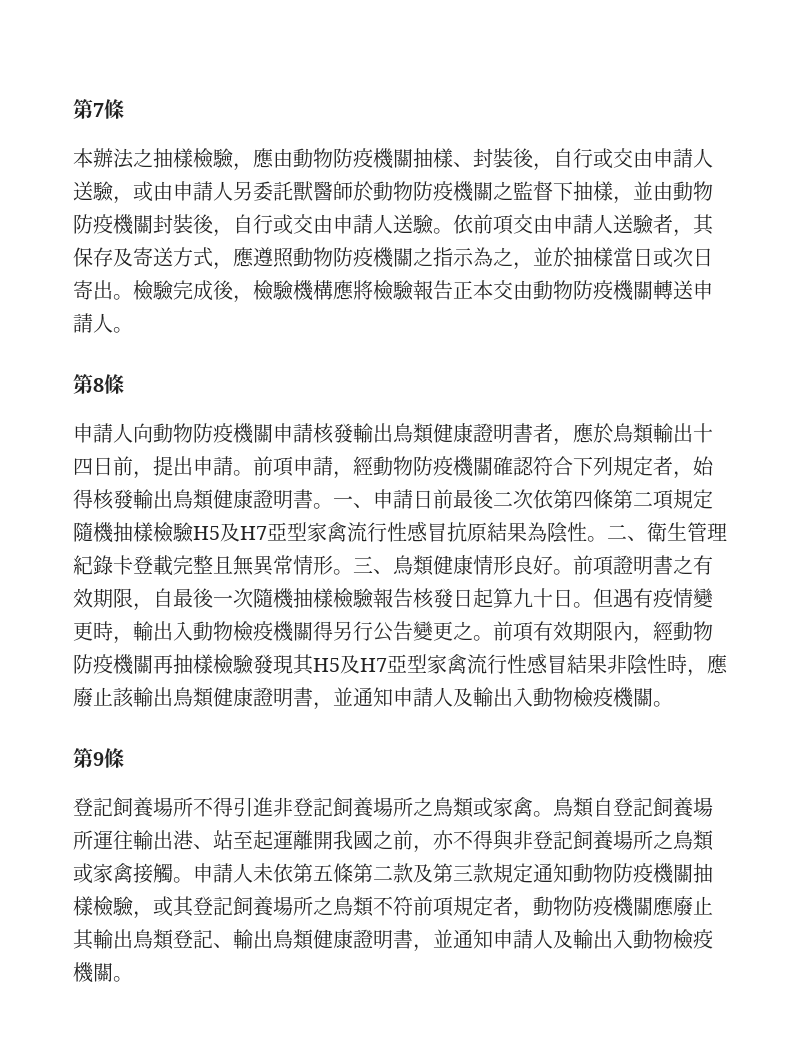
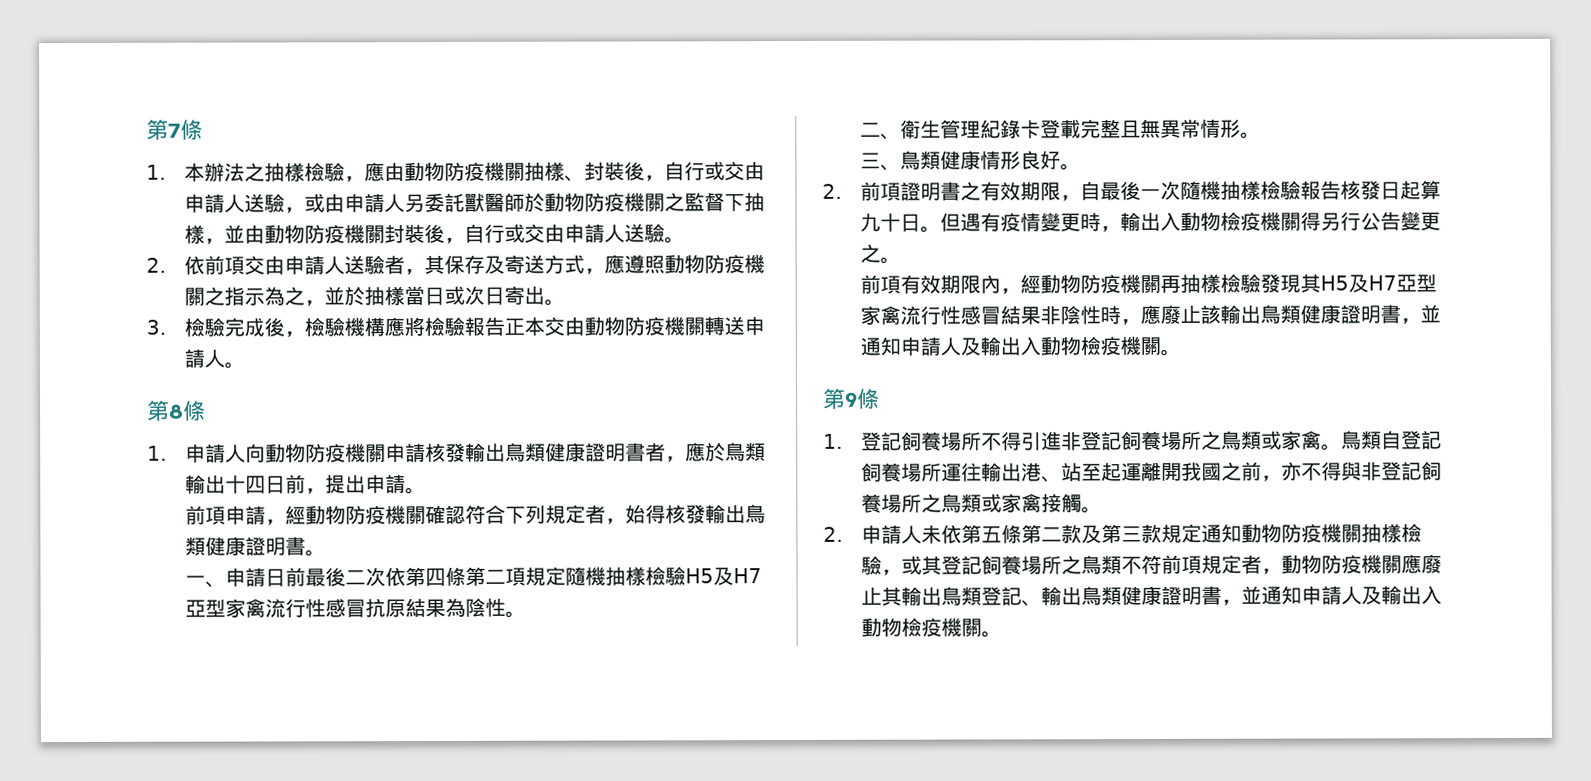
- 本辦法之抽樣檢驗，應由動物防疫機關抽樣、封裝後，自行或交由申請人送驗，或由申請人另委託獸醫師於動物防疫機關之監督下抽樣，並由動物防疫機關封裝後，自行或交由申請人送驗。依前項交由申請人送驗者，其保存及寄送方式，應遵照動物防疫機關之指示為之，並於抽樣當日或次日寄出。檢驗完成後，檢驗機構應將檢驗報告正本交由動物防疫機關轉送申請人。
+ 1.本辦法之抽樣檢驗，應由動物防疫機關抽樣、封裝後，自行或交由申請人送驗，或由申請人另委託獸醫師於動物防疫機關之監督下抽樣，並由動物防疫機關封裝後，自行或交由申請人送驗。
+ 2.依前項交由申請人送驗者，其保存及寄送方式，應遵照動物防疫機關之指示為之，並於抽樣當日或次日寄出。
+ 3.檢驗完成後，檢驗機構應將檢驗報告正本交由動物防疫機關轉送申請人。
- 申請人向動物防疫機關申請核發輸出鳥類健康證明書者，應於鳥類輸出十四日前，提出申請。前項申請，經動物防疫機關確認符合下列規定者，始得核發輸出鳥類健康證明書。一、申請日前最後二次依第四條第二項規定隨機抽樣檢驗H5及H7亞型家禽流行性感冒抗原結果為陰性。二、衛生管理紀錄卡登載完整且無異常情形。三、鳥類健康情形良好。前項證明書之有效期限，自最後一次隨機抽樣檢驗報告核發日起算九十日。
+ 1.申請人向動物防疫機關申請核發輸出鳥類健康證明書者，應於鳥類輸出十四日前，提出申請。
+ 前項申請，經動物防疫機關確認符合下列規定者，始得核發輸出鳥類健康證明書。
+ 一、申請日前最後二次依第四條第二項規定隨機抽樣檢驗H5及H7亞型家禽流行性感冒抗原結果為陰性。
+ 二、衛生管理紀錄卡登載完整且無異常情形。
+ 三、鳥類健康情形良好。
+ 2.前項證明書之有效期限，自最後一次隨機抽樣檢驗報告核發日起算九十日。
- 但遇有疫情變更時，輸出入動物檢疫機關得另行公告變更之。前項有效期限內，經動物防疫機關再抽樣檢驗發現其H5及H7亞型家禽流行性感冒結果非陰性時，應廢止該輸出鳥類健康證明書，並通知申請人及輸出入動物檢疫機關。
+ 但遇有疫情變更時，輸出入動物檢疫機關得另行公告變更之。
+ 前項有效期限內，經動物防疫機關再抽樣檢驗發現其H5及H7亞型家禽流行性感冒結果非陰性時，應廢止該輸出鳥類健康證明書，並通知申請人及輸出入動物檢疫機關。
- 登記飼養場所不得引進非登記飼養場所之鳥類或家禽。
+ 1.登記飼養場所不得引進非登記飼養場所之鳥類或家禽。
- 鳥類自登記飼養場所運往輸出港、站至起運離開我國之前，亦不得與非登記飼養場所之鳥類或家禽接觸。申請人未依第五條第二款及第三款規定通知動物防疫機關抽樣檢驗，或其登記飼養場所之鳥類不符前項規定者，動物防疫機關應廢止其輸出鳥類登記、輸出鳥類健康證明書，並通知申請人及輸出入動物檢疫機關。
+ 鳥類自登記飼養場所運往輸出港、站至起運離開我國之前，亦不得與非登記飼養場所之鳥類或家禽接觸。
+ 2.申請人未依第五條第二款及第三款規定通知動物防疫機關抽樣檢驗，或其登記飼養場所之鳥類不符前項規定者，動物防疫機關應廢止其輸出鳥類登記、輸出鳥類健康證明書，並通知申請人及輸出入動物檢疫機關。

